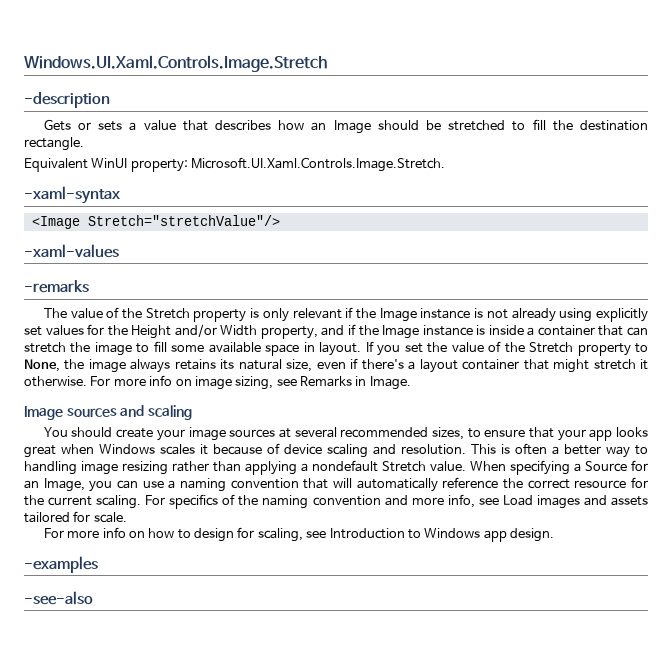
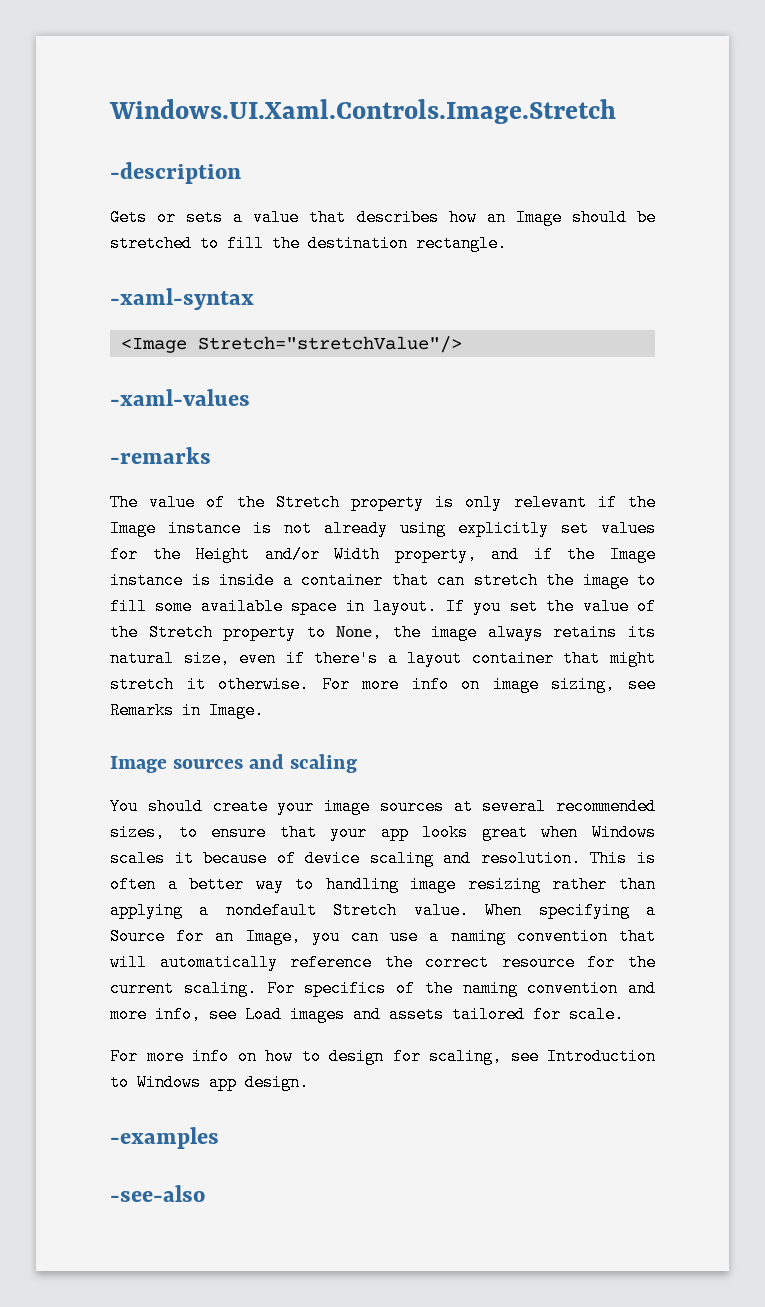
- Equivalent WinUI property: Microsoft.UI.Xaml.Controls.Image.Stretch.

